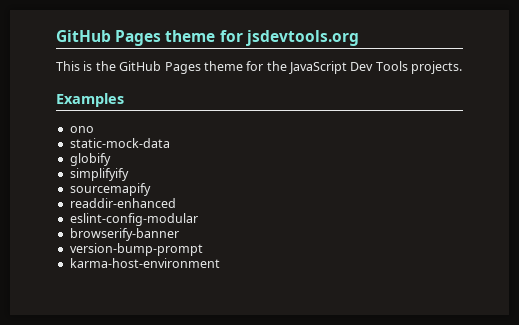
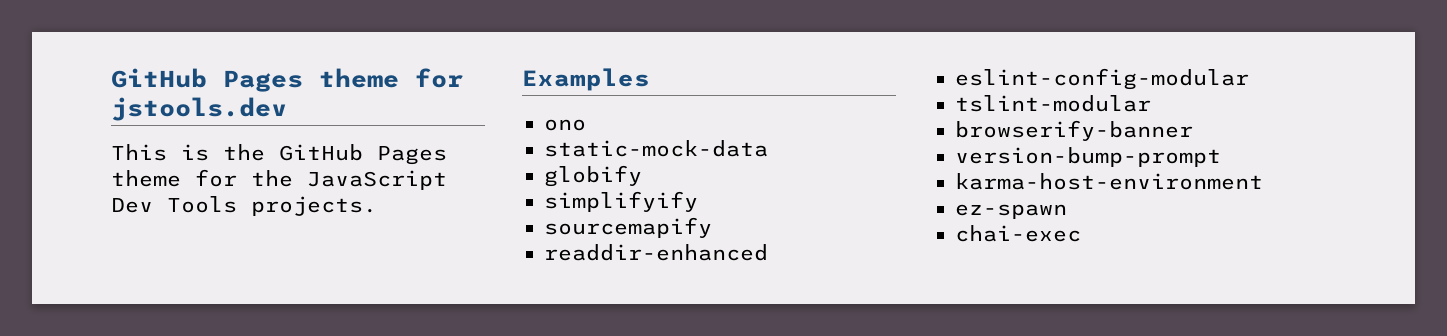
- GitHub Pages theme for jsdevtools.org
+ GitHub Pages theme for jstools.dev
+ tslint-modular
+ ez-spawn
+ chai-exec

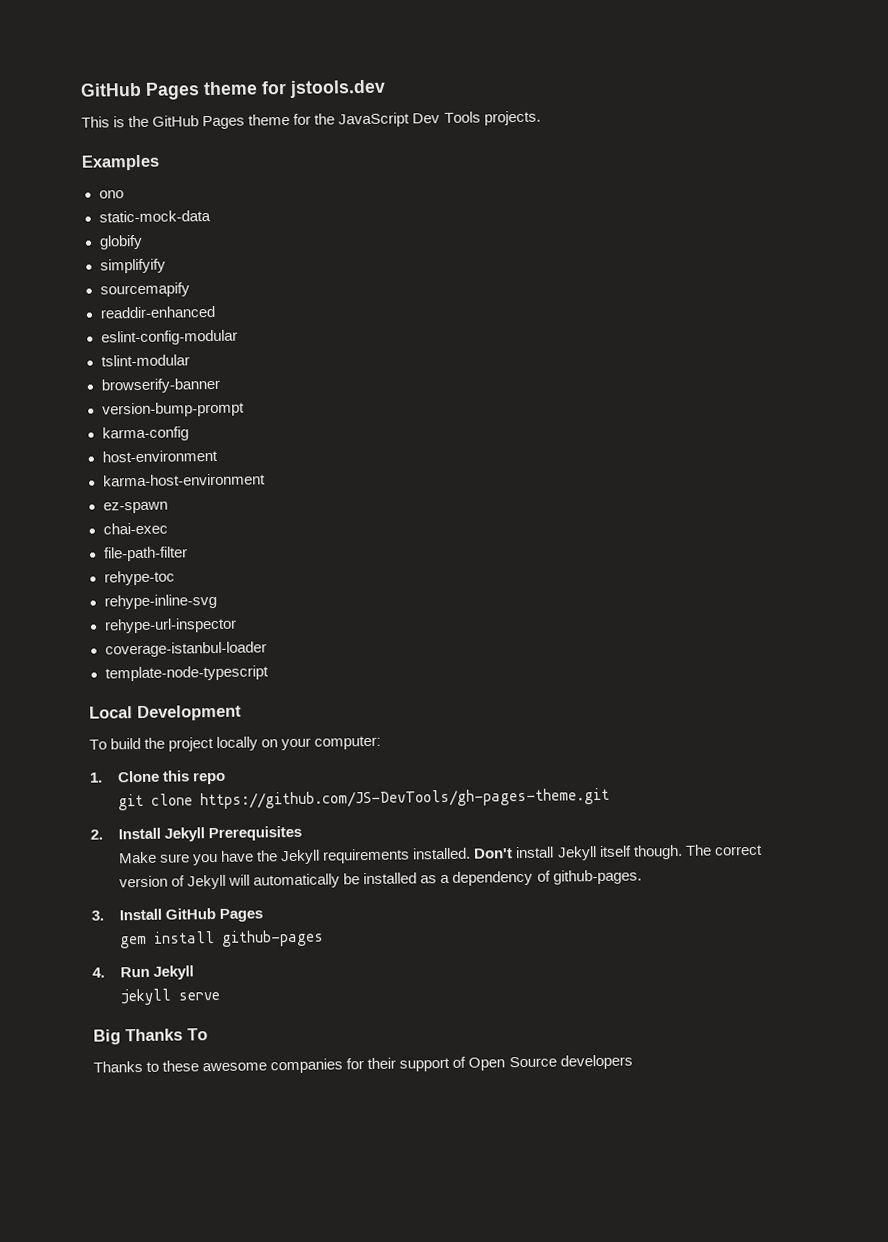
+ karma-config
+ host-environment
+ file-path-filter
+ rehype-toc
+ rehype-inline-svg
+ rehype-url-inspector
+ coverage-istanbul-loader
+ template-node-typescript
+ Local Development
+ To build the project locally on your computer:
+ 1. Clone this repo
+ git clone https://github.com/JS-DevTools/gh-pages-theme.git
+ 2. Install Jekyll Prerequisites
+ Make sure you have the Jekyll requirements installed. Don't install Jekyll itself though. The correct version of Jekyll will automatically be installed as a dependency of github-pages.
+ 3. Install GitHub Pages
+ gem install github-pages
+ 4. Run Jekyll
+ jekyll serve
+ Big Thanks To
+ Thanks to these awesome companies for their support of Open Source developers

